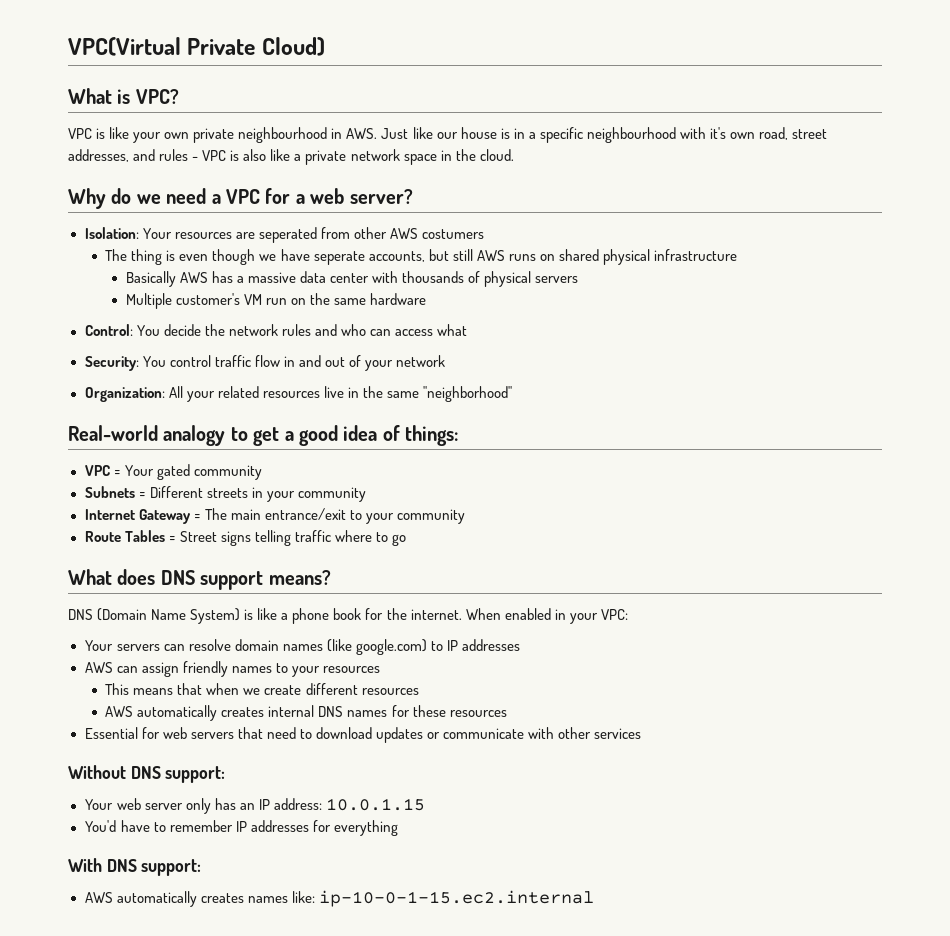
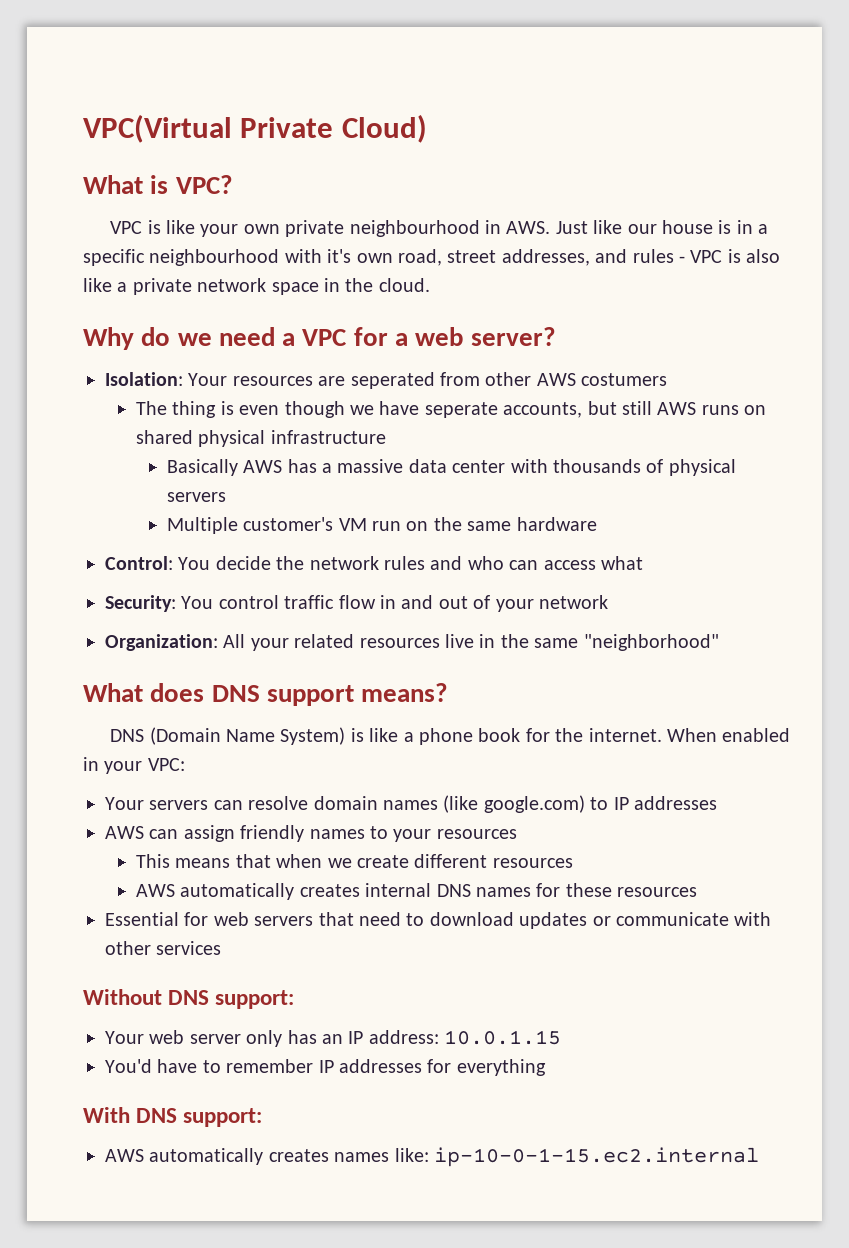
- Real-world analogy to get a good idea of things:
- VPC = Your gated community
- Subnets = Different streets in your community
- Internet Gateway = The main entrance/exit to your community
- Route Tables = Street signs telling traffic where to go

